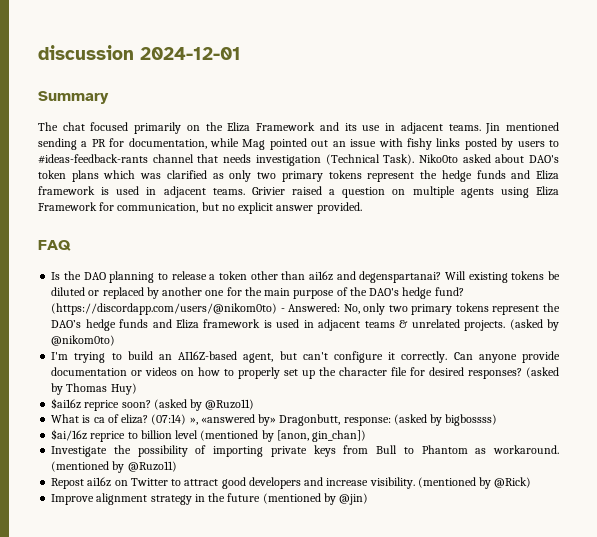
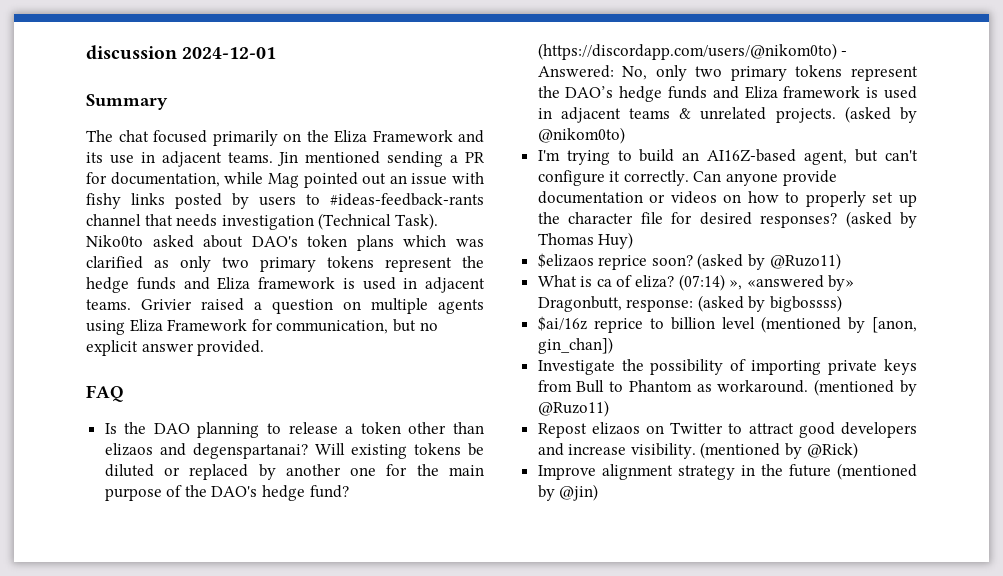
- Is the DAO planning to release a token other than ai16z and degenspartanai?
+ Is the DAO planning to release a token other than elizaos and degenspartanai?
- $ai16z reprice soon?
+ $elizaos reprice soon?
- Repost ai16z on Twitter to attract good developers and increase visibility.
+ Repost elizaos on Twitter to attract good developers and increase visibility.

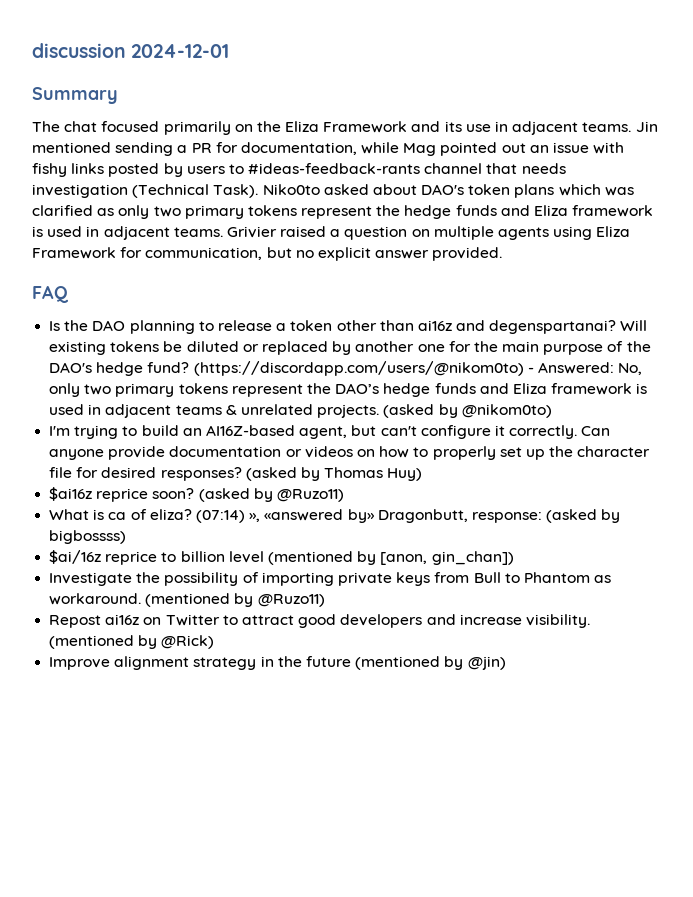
- Is the DAO planning to release a token other than elizaos and degenspartanai?
+ Is the DAO planning to release a token other than ai16z and degenspartanai?
- $elizaos reprice soon?
+ $ai16z reprice soon?
- Repost elizaos on Twitter to attract good developers and increase visibility.
+ Repost ai16z on Twitter to attract good developers and increase visibility.

